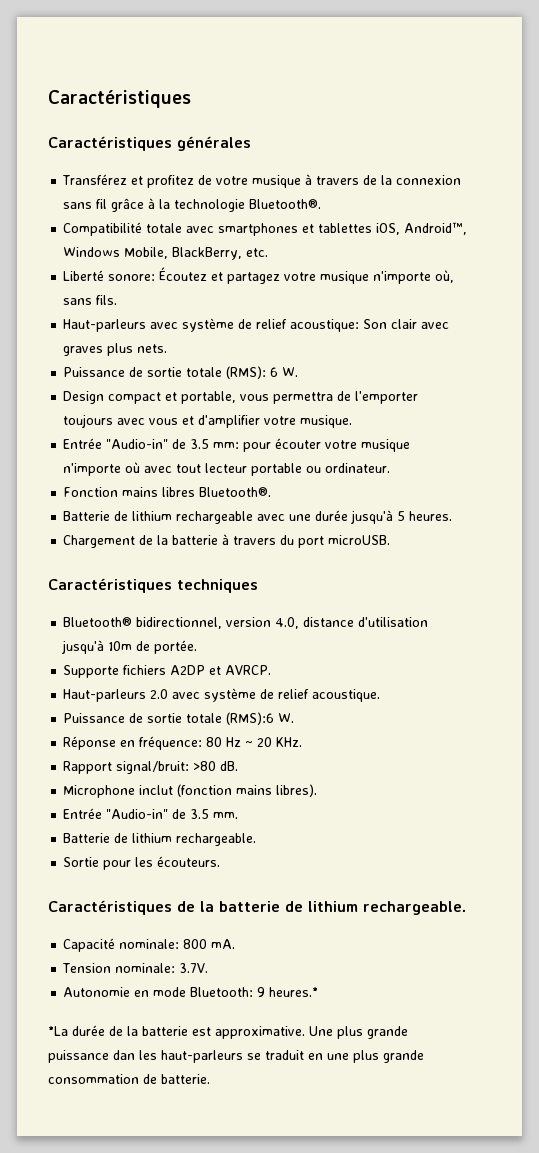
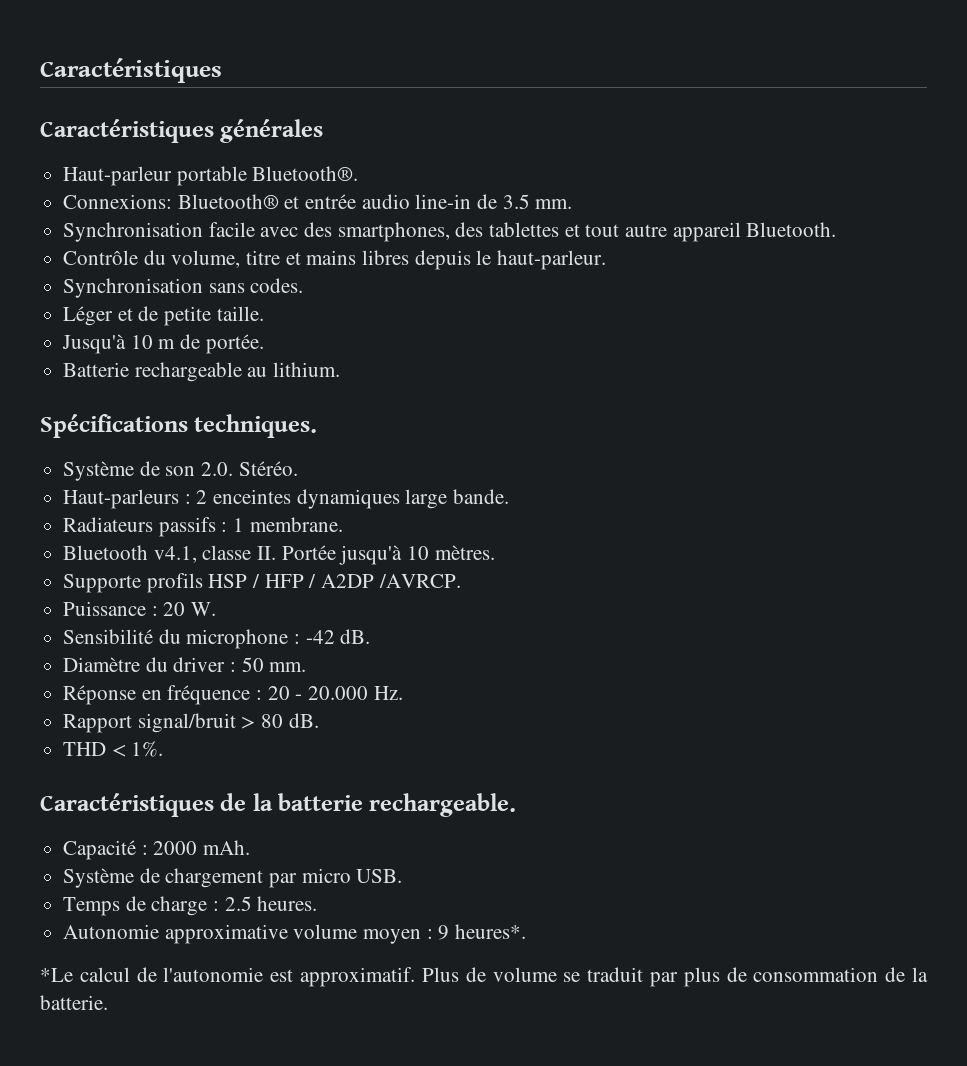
- Transférez et profitez de votre musique à travers de la connexion sans fil grâce à la technologie Bluetooth®.
- Compatibilité totale avec smartphones et tablettes iOS, Android™, Windows Mobile, BlackBerry, etc.
- Liberté sonore: Écoutez et partagez votre musique n'importe où, sans fils.
- Haut-parleurs avec système de relief acoustique: Son clair avec graves plus nets.
- Puissance de sortie totale (RMS): 6 W.
- Design compact et portable, vous permettra de l'emporter toujours avec vous et d'amplifier votre musique.
- Entrée "Audio-in" de 3.5 mm: pour écouter votre musique n'importe où avec tout lecteur portable ou ordinateur.
- Fonction mains libres Bluetooth®.
- Batterie de lithium rechargeable avec une durée jusqu'à 5 heures.
- Chargement de la batterie à travers du port microUSB.
- Caractéristiques techniques
- Bluetooth® bidirectionnel, version 4.0, distance d'utilisation jusqu'à 10m de portée.
- Supporte fichiers A2DP et AVRCP.
- Haut-parleurs 2.0 avec système de relief acoustique.
- Puissance de sortie totale (RMS):6 W.
- Réponse en fréquence: 80 Hz ~ 20 KHz.
- Rapport signal/bruit: >80 dB.
- Microphone inclut (fonction mains libres).
- Entrée "Audio-in" de 3.5 mm.
- Batterie de lithium rechargeable.
- Sortie pour les écouteurs.
+ Haut-parleur portable Bluetooth®.
+ Connexions: Bluetooth® et entrée audio line-in de 3.5 mm.
+ Synchronisation facile avec des smartphones, des tablettes et tout autre appareil Bluetooth.
+ Contrôle du volume, titre et mains libres depuis le haut-parleur.
+ Synchronisation sans codes.
+ Léger et de petite taille.
+ Jusqu'à 10 m de portée.
+ Batterie rechargeable au lithium.
+ Spécifications techniques.
+ Système de son 2.0. Stéréo.
+ Haut-parleurs : 2 enceintes dynamiques large bande.
+ Radiateurs passifs : 1 membrane.
+ Bluetooth v4.1, classe II. Portée jusqu'à 10 mètres.
+ Supporte profils HSP / HFP / A2DP /AVRCP.
+ Puissance : 20 W.
+ Sensibilité du microphone : -42 dB.
+ Diamètre du driver : 50 mm.
+ Réponse en fréquence : 20 - 20.000 Hz.
+ Rapport signal/bruit > 80 dB.
+ THD < 1%.
- Caractéristiques de la batterie de lithium rechargeable.
+ Caractéristiques de la batterie rechargeable.
- Capacité nominale: 800 mA.
- Tension nominale: 3.7V.
- Autonomie en mode Bluetooth: 9 heures.*
- *La durée de la batterie est approximative. Une plus grande puissance dan les haut-parleurs se traduit en une plus grande consommation de batterie.
+ Capacité : 2000 mAh.
+ Système de chargement par micro USB.
+ Temps de charge : 2.5 heures.
+ Autonomie approximative volume moyen : 9 heures*.
+ *Le calcul de l'autonomie est approximatif. Plus de volume se traduit par plus de consommation de la batterie.

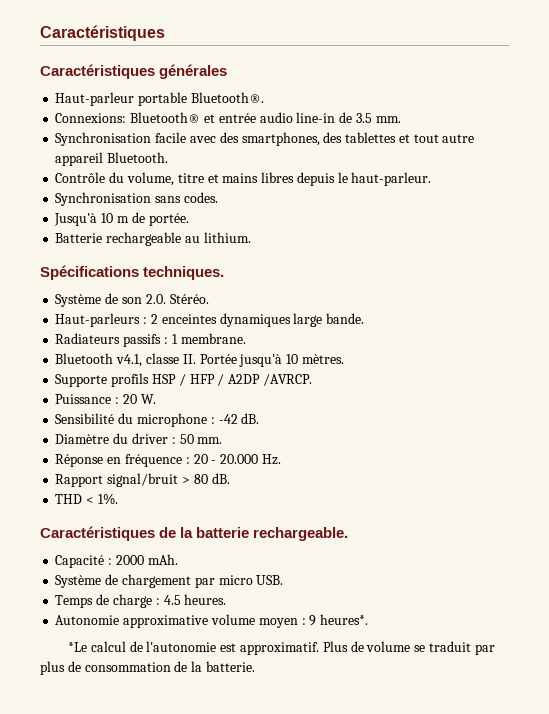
- Léger et de petite taille.
- Temps de charge : 2.5 heures.
+ Temps de charge : 4.5 heures.

